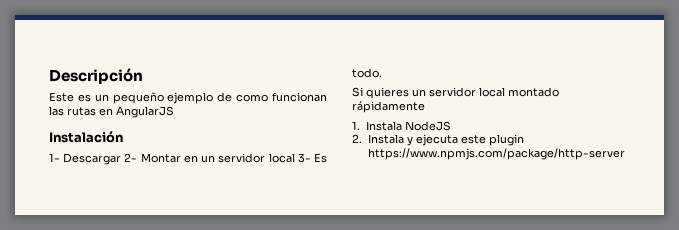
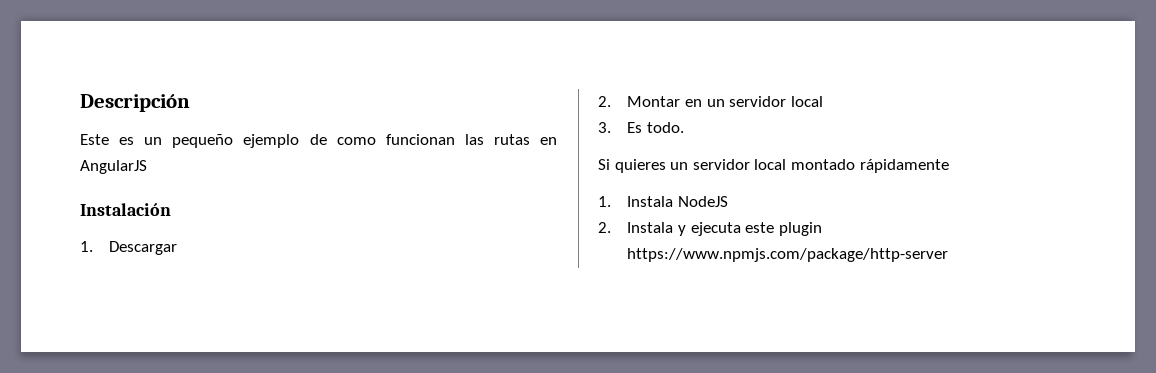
- 1- Descargar 2- Montar en un servidor local 3- Es todo.
+ 1. Descargar
+ 2. Montar en un servidor local
+ 3. Es todo.

